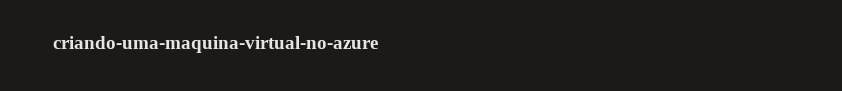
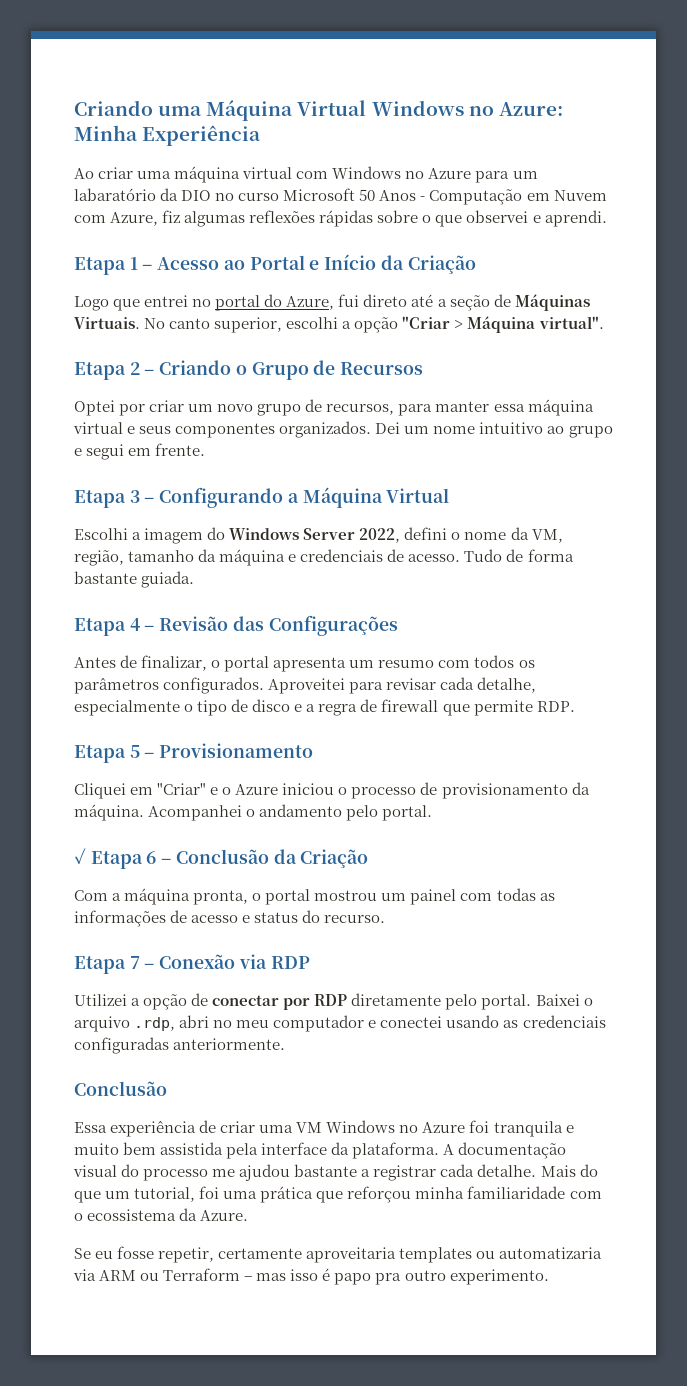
- criando-uma-maquina-virtual-no-azure
+ Criando uma Máquina Virtual Windows no Azure: Minha Experiência
+ Ao criar uma máquina virtual com Windows no Azure para um labaratório da DIO no curso Microsoft 50 Anos - Computação em Nuvem com Azure, fiz algumas reflexões rápidas sobre o que observei e aprendi.
+ Etapa 1 – Acesso ao Portal e Início da Criação
+ Logo que entrei no portal do Azure, fui direto até a seção de Máquinas Virtuais. No canto superior, escolhi a opção "Criar > Máquina virtual".
+ Etapa 2 – Criando o Grupo de Recursos
+ Optei por criar um novo grupo de recursos, para manter essa máquina virtual e seus componentes organizados. Dei um nome intuitivo ao grupo e segui em frente.
+ Etapa 3 – Configurando a Máquina Virtual
+ Escolhi a imagem do Windows Server 2022, defini o nome da VM, região, tamanho da máquina e credenciais de acesso. Tudo de forma bastante guiada.
+ Etapa 4 – Revisão das Configurações
+ Antes de finalizar, o portal apresenta um resumo com todos os parâmetros configurados. Aproveitei para revisar cada detalhe, especialmente o tipo de disco e a regra de firewall que permite RDP.
+ Etapa 5 – Provisionamento
+ Cliquei em "Criar" e o Azure iniciou o processo de provisionamento da máquina. Acompanhei o andamento pelo portal.
+ ✓ Etapa 6 – Conclusão da Criação
+ Com a máquina pronta, o portal mostrou um painel com todas as informações de acesso e status do recurso.
+ Etapa 7 – Conexão via RDP
+ Utilizei a opção de conectar por RDP diretamente pelo portal. Baixei o arquivo .rdp, abri no meu computador e conectei usando as credenciais configuradas anteriormente.
+ Conclusão
+ Essa experiência de criar uma VM Windows no Azure foi tranquila e muito bem assistida pela interface da plataforma. A documentação visual do processo me ajudou bastante a registrar cada detalhe. Mais do que um tutorial, foi uma prática que reforçou minha familiaridade com o ecossistema da Azure.
+ Se eu fosse repetir, certamente aproveitaria templates ou automatizaria via ARM ou Terraform – mas isso é papo pra outro experimento.

